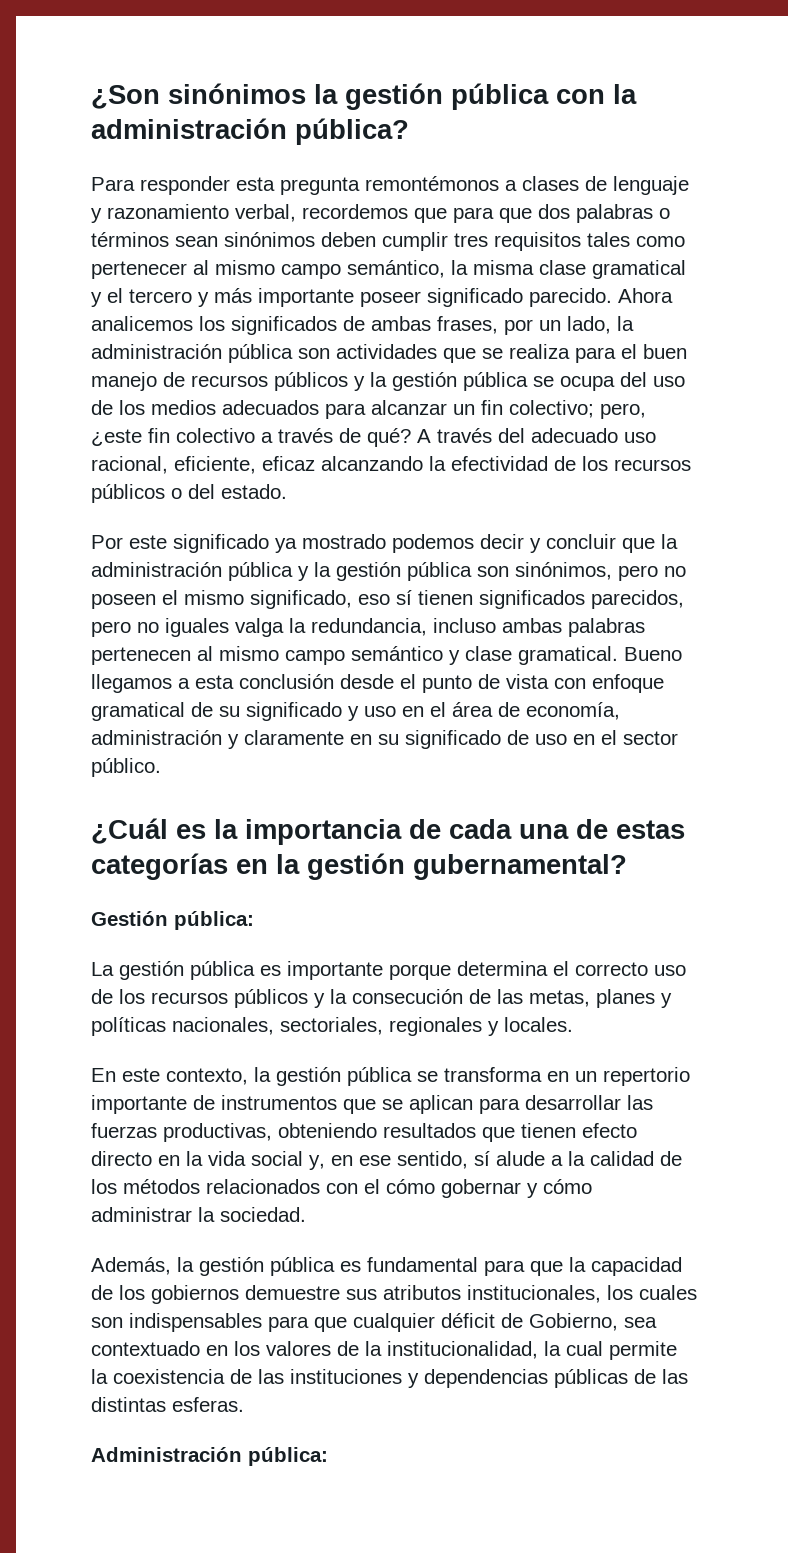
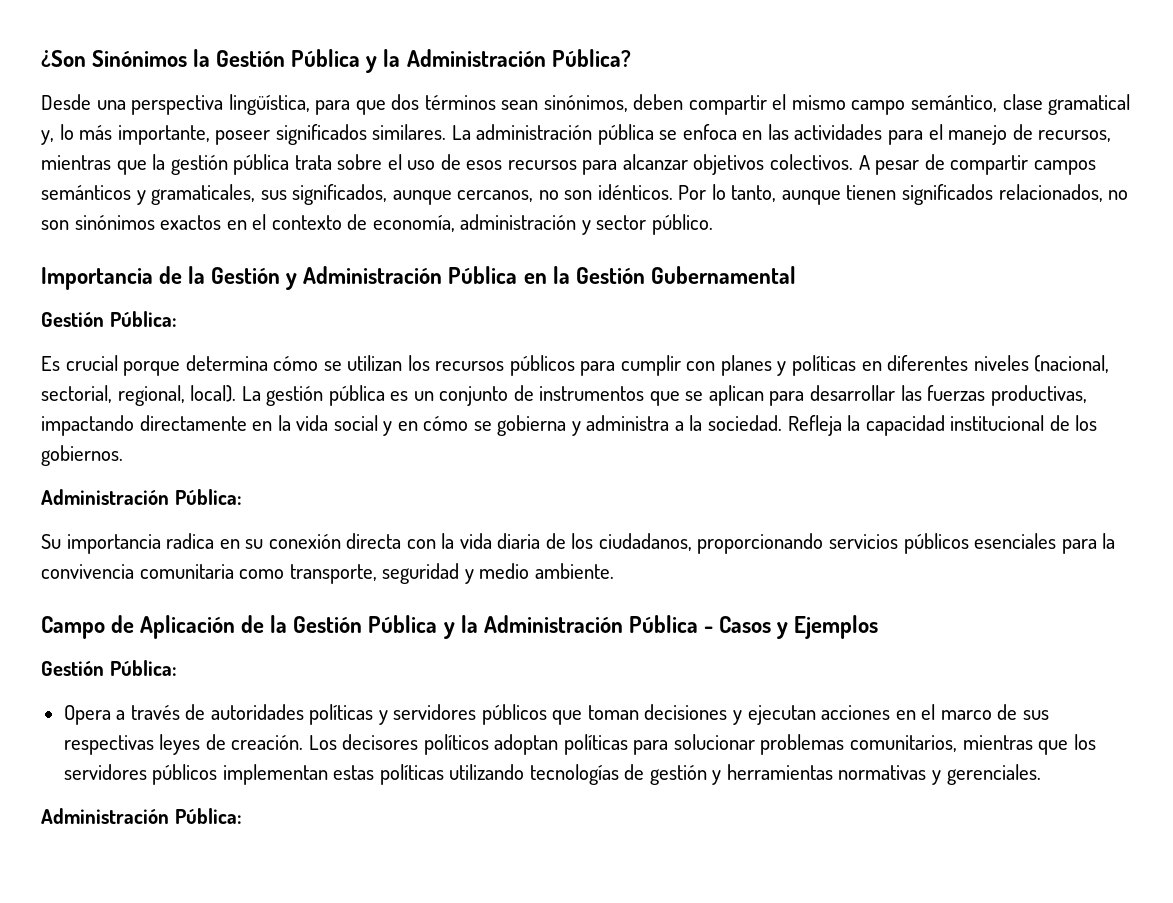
- ¿Son sinónimos la gestión pública con la administración pública?
- Para responder esta pregunta remontémonos a clases de lenguaje y razonamiento verbal, recordemos que para que dos palabras o términos sean sinónimos deben cumplir tres requisitos tales como pertenecer al mismo campo semántico, la misma clase gramatical y el tercero y más importante poseer significado parecido. Ahora analicemos los significados de ambas frases, por un lado, la administración pública son actividades que se realiza para el buen manejo de recursos públicos y la gestión pública se ocupa del uso de los medios adecuados para alcanzar un fin colectivo; pero, ¿este fin colectivo a través de qué? A través del adecuado uso racional, eficiente, eficaz alcanzando la efectividad de los recursos públicos o del estado.
- Por este significado ya mostrado podemos decir y concluir que la administración pública y la gestión pública son sinónimos, pero no poseen el mismo significado, eso sí tienen significados parecidos, pero no iguales valga la redundancia, incluso ambas palabras pertenecen al mismo campo semántico y clase gramatical. Bueno llegamos a esta conclusión desde el punto de vista con enfoque gramatical de su significado y uso en el área de economía, administración y claramente en su significado de uso en el sector público.
- ¿Cuál es la importancia de cada una de estas categorías en la gestión gubernamental?
- Gestión pública:
- La gestión pública es importante porque determina el correcto uso de los recursos públicos y la consecución de las metas, planes y políticas nacionales, sectoriales, regionales y locales.
- En este contexto, la gestión pública se transforma en un repertorio importante de instrumentos que se aplican para desarrollar las fuerzas productivas, obteniendo resultados que tienen efecto directo en la vida social y, en ese sentido, sí alude a la calidad de los métodos relacionados con el cómo gobernar y cómo administrar la sociedad.
- Además, la gestión pública es fundamental para que la capacidad de los gobiernos demuestre sus atributos institucionales, los cuales son indispensables para que cualquier déficit de Gobierno, sea contextuado en los valores de la institucionalidad, la cual permite la coexistencia de las instituciones y dependencias públicas de las distintas esferas.
- Administración pública:
+ ¿Son Sinónimos la Gestión Pública y la Administración Pública?
+ Desde una perspectiva lingüística, para que dos términos sean sinónimos, deben compartir el mismo campo semántico, clase gramatical y, lo más importante, poseer significados similares. La administración pública se enfoca en las actividades para el manejo de recursos, mientras que la gestión pública trata sobre el uso de esos recursos para alcanzar objetivos colectivos. A pesar de compartir campos semánticos y gramaticales, sus significados, aunque cercanos, no son idénticos. Por lo tanto, aunque tienen significados relacionados, no son sinónimos exactos en el contexto de economía, administración y sector público.
+ Importancia de la Gestión y Administración Pública en la Gestión Gubernamental
+ Gestión Pública:
+ Es crucial porque determina cómo se utilizan los recursos públicos para cumplir con planes y políticas en diferentes niveles (nacional, sectorial, regional, local). La gestión pública es un conjunto de instrumentos que se aplican para desarrollar las fuerzas productivas, impactando directamente en la vida social y en cómo se gobierna y administra a la sociedad. Refleja la capacidad institucional de los gobiernos.
+ Administración Pública:
+ Su importancia radica en su conexión directa con la vida diaria de los ciudadanos, proporcionando servicios públicos esenciales para la convivencia comunitaria como transporte, seguridad y medio ambiente.
+ Campo de Aplicación de la Gestión Pública y la Administración Pública - Casos y Ejemplos
+ Gestión Pública:
+ Opera a través de autoridades políticas y servidores públicos que toman decisiones y ejecutan acciones en el marco de sus respectivas leyes de creación. Los decisores políticos adoptan políticas para solucionar problemas comunitarios, mientras que los servidores públicos implementan estas políticas utilizando tecnologías de gestión y herramientas normativas y gerenciales.
+ Administración Pública:

